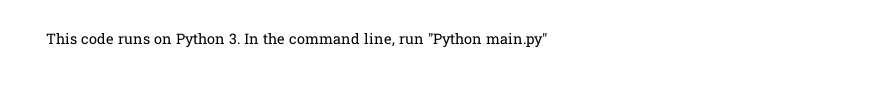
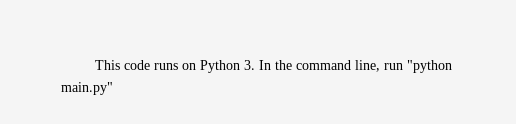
- This code runs on Python 3. In the command line, run "Python main.py"
+ This code runs on Python 3. In the command line, run "python main.py"

